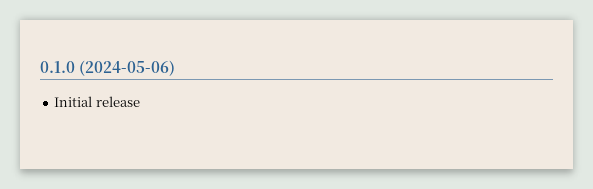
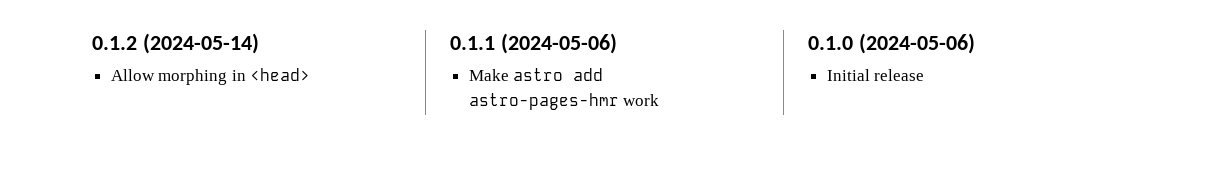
+ 0.1.2 (2024-05-14)
+ Allow morphing in <head>
+ 0.1.1 (2024-05-06)
+ Make astro add astro-pages-hmr work

